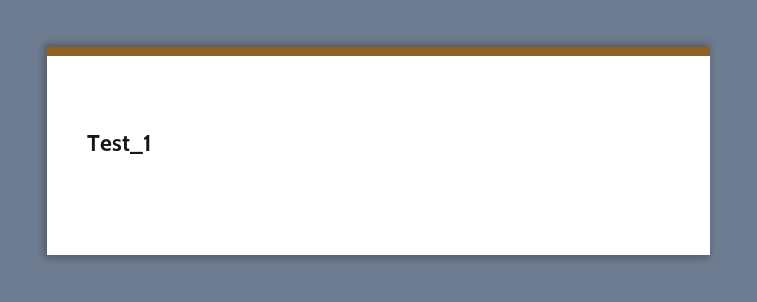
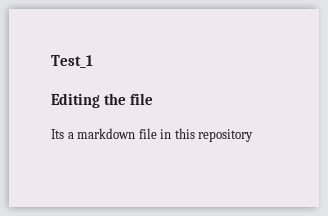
+ Editing the file
+ Its a markdown file in this repository

